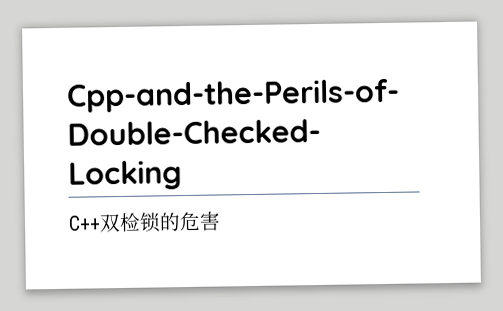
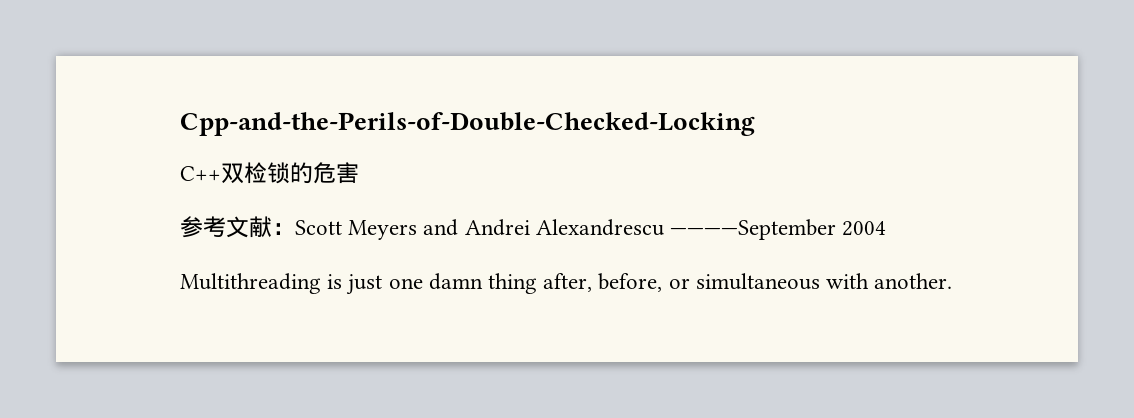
+ 参考文献：Scott Meyers and Andrei Alexandrescu ————September 2004
+ Multithreading is just one damn thing after, before, or simultaneous with another.

